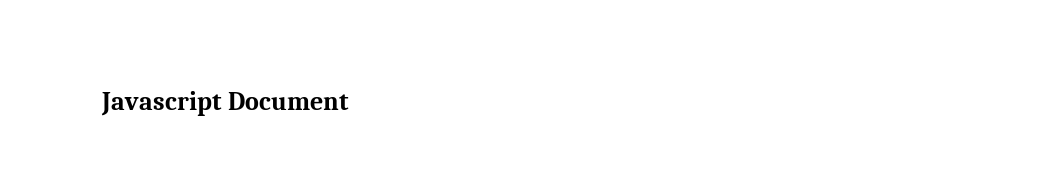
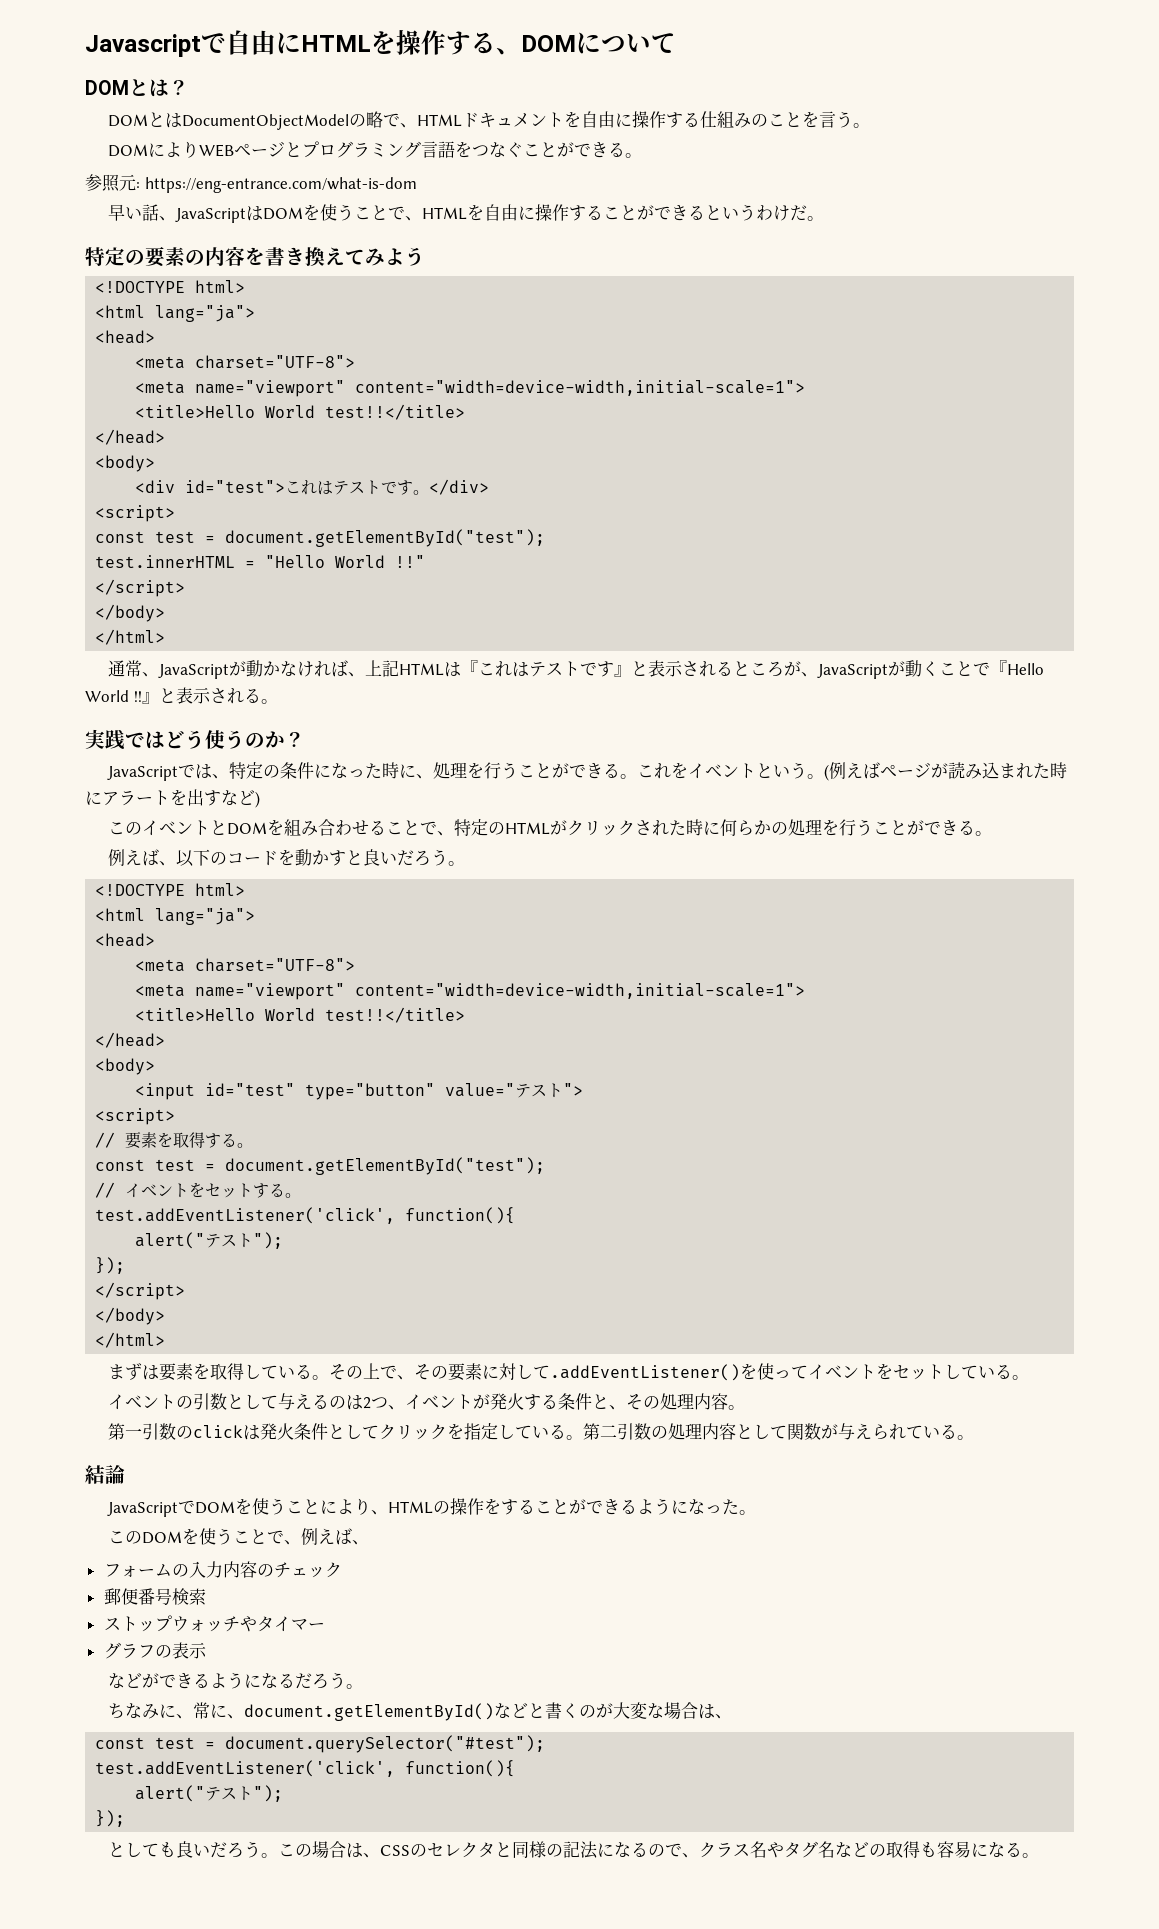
- Javascript Document
+ Javascriptで自由にHTMLを操作する、DOMについて
+ DOMとは？
+ DOMとはDocumentObjectModelの略で、HTMLドキュメントを自由に操作する仕組みのことを言う。
+ DOMによりWEBページとプログラミング言語をつなぐことができる。
+ 参照元: https://eng-entrance.com/what-is-dom
+ 早い話、JavaScriptはDOMを使うことで、HTMLを自由に操作することができるというわけだ。
+ 特定の要素の内容を書き換えてみよう
+ <!DOCTYPE html>
+ <html lang="ja">
+ <head>
+ <meta charset="UTF-8">
+ <meta name="viewport" content="width=device-width,initial-scale=1">
+ <title>Hello World test!!</title>
+ </head>
+ <body>
+ <div id="test">これはテストです。</div>
+ <script>
+ const test = document.getElementById("test");
+ test.innerHTML = "Hello World !!"
+ </script>
+ </body>
+ </html>
+ 通常、JavaScriptが動かなければ、上記HTMLは『これはテストです』と表示されるところが、JavaScriptが動くことで『Hello World !!』と表示される。
+ 実践ではどう使うのか？
+ JavaScriptでは、特定の条件になった時に、処理を行うことができる。これをイベントという。(例えばページが読み込まれた時にアラートを出すなど)
+ このイベントとDOMを組み合わせることで、特定のHTMLがクリックされた時に何らかの処理を行うことができる。
+ 例えば、以下のコードを動かすと良いだろう。
+ <!DOCTYPE html>
+ <html lang="ja">
+ <head>
+ <meta charset="UTF-8">
+ <meta name="viewport" content="width=device-width,initial-scale=1">
+ <title>Hello World test!!</title>
+ </head>
+ <body>
+ <input id="test" type="button" value="テスト">
+ <script>
+ // 要素を取得する。
+ const test = document.getElementById("test");
+ // イベントをセットする。
+ test.addEventListener('click', function(){
+ alert("テスト");
+ });
+ </script>
+ </body>
+ </html>
+ まずは要素を取得している。その上で、その要素に対して.addEventListener()を使ってイベントをセットしている。
+ イベントの引数として与えるのは2つ、イベントが発火する条件と、その処理内容。
+ 第一引数のclickは発火条件としてクリックを指定している。第二引数の処理内容として関数が与えられている。
+ 結論
+ JavaScriptでDOMを使うことにより、HTMLの操作をすることができるようになった。
+ このDOMを使うことで、例えば、
+ フォームの入力内容のチェック
+ 郵便番号検索
+ ストップウォッチやタイマー
+ グラフの表示
+ などができるようになるだろう。
+ ちなみに、常に、document.getElementById()などと書くのが大変な場合は、
+ const test = document.querySelector("#test");
+ test.addEventListener('click', function(){
+ alert("テスト");
+ });
+ としても良いだろう。この場合は、CSSのセレクタと同様の記法になるので、クラス名やタグ名などの取得も容易になる。

